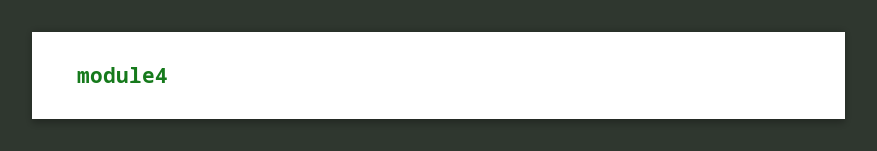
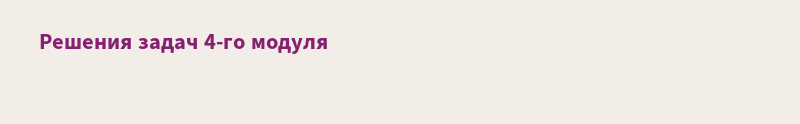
- module4
+ Решения задач 4-го модуля

